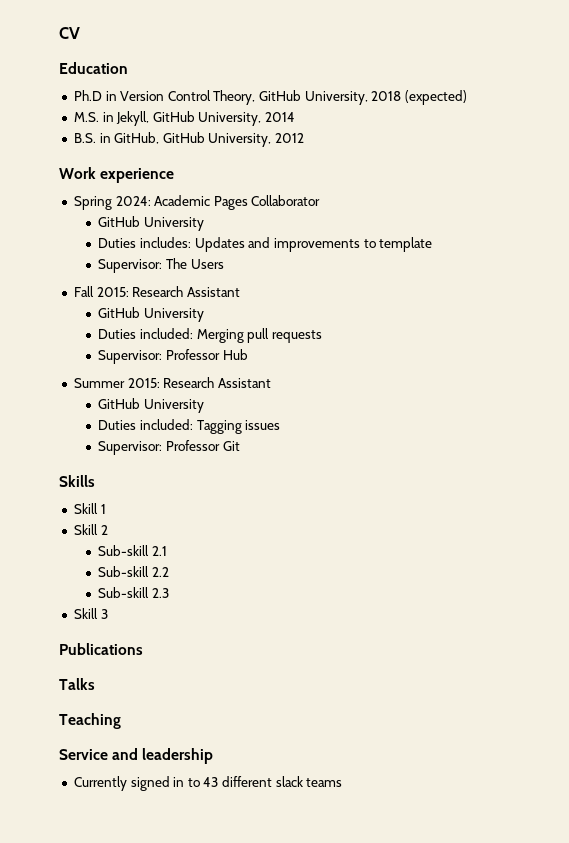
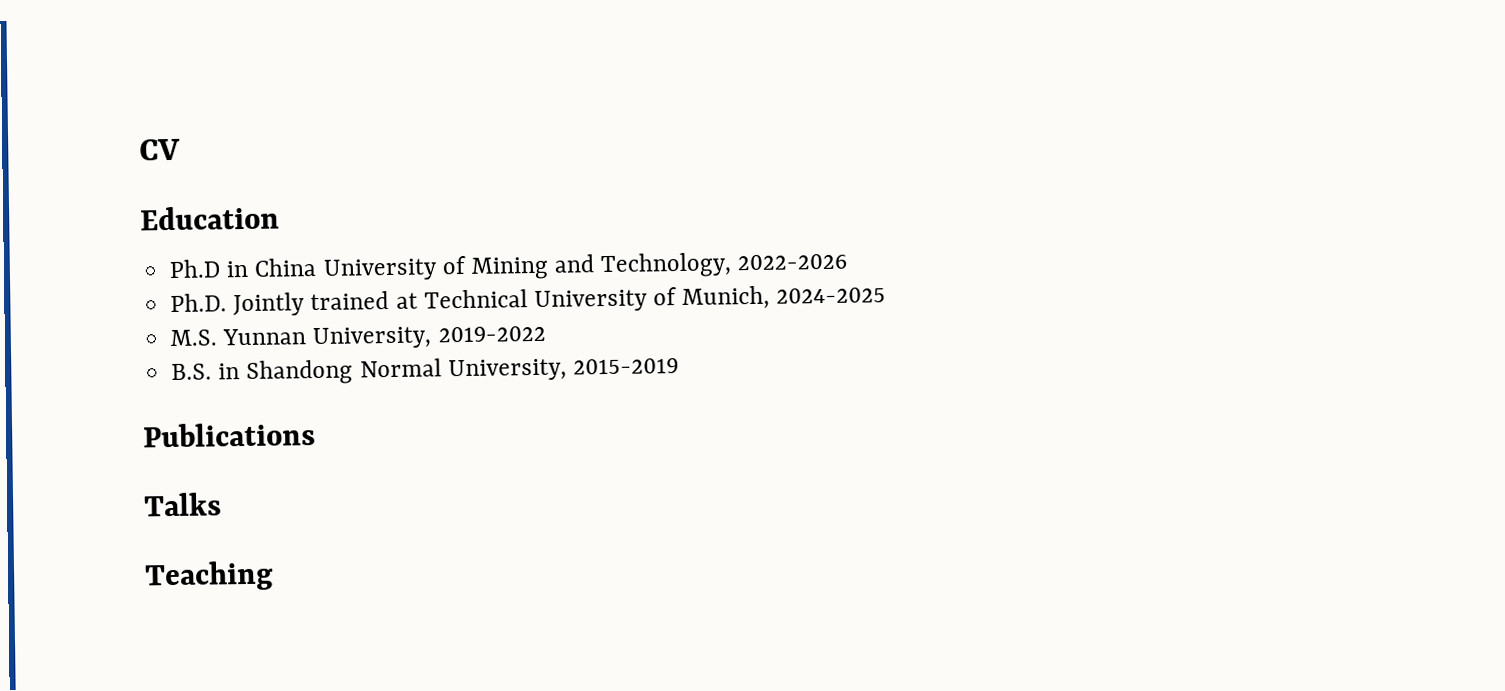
- Ph.D in Version Control Theory, GitHub University, 2018 (expected)
- M.S. in Jekyll, GitHub University, 2014
- B.S. in GitHub, GitHub University, 2012
- Work experience
- Spring 2024: Academic Pages Collaborator
- GitHub University
- Duties includes: Updates and improvements to template
- Supervisor: The Users
- Fall 2015: Research Assistant
- GitHub University
- Duties included: Merging pull requests
- Supervisor: Professor Hub
- Summer 2015: Research Assistant
- GitHub University
- Duties included: Tagging issues
- Supervisor: Professor Git
- Skills
- Skill 1
- Skill 2
- Sub-skill 2.1
- Sub-skill 2.2
- Sub-skill 2.3
- Skill 3
+ Ph.D in China University of Mining and Technology, 2022-2026
+ Ph.D. Jointly trained at Technical University of Munich, 2024-2025
+ M.S. Yunnan University, 2019-2022
+ B.S. in Shandong Normal University, 2015-2019
  Publications
  Talks
  Teaching
- Service and leadership
- Currently signed in to 43 different slack teams

